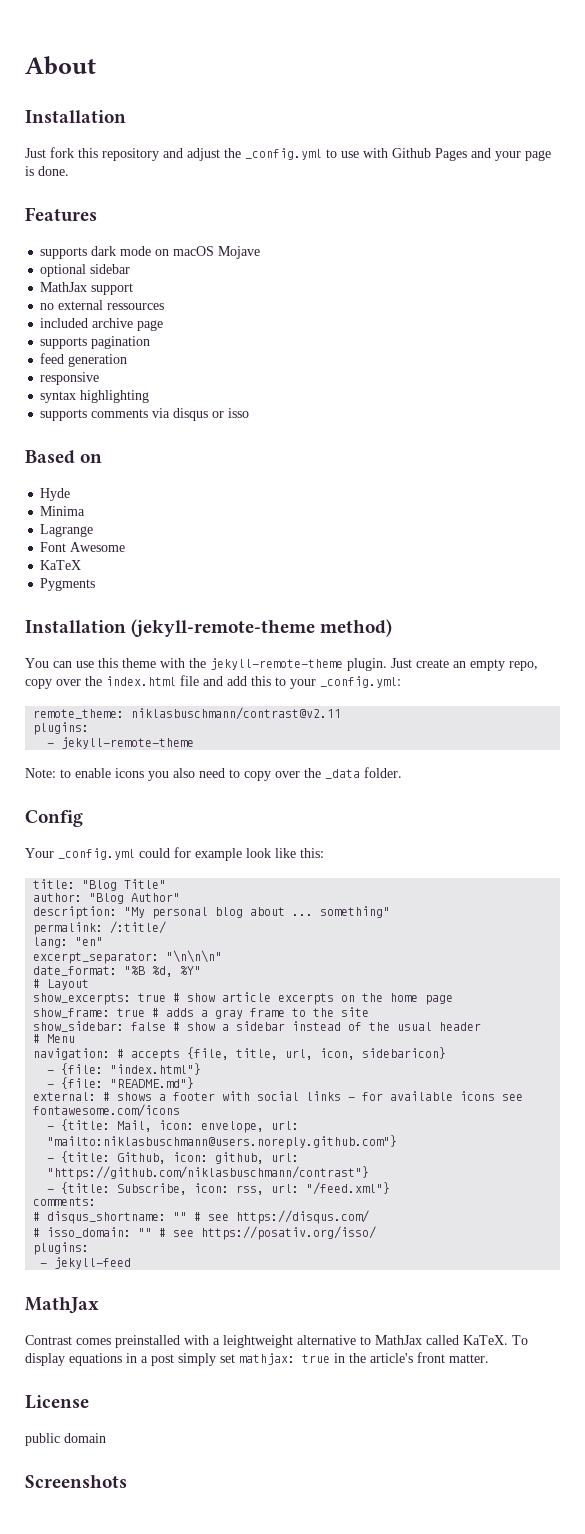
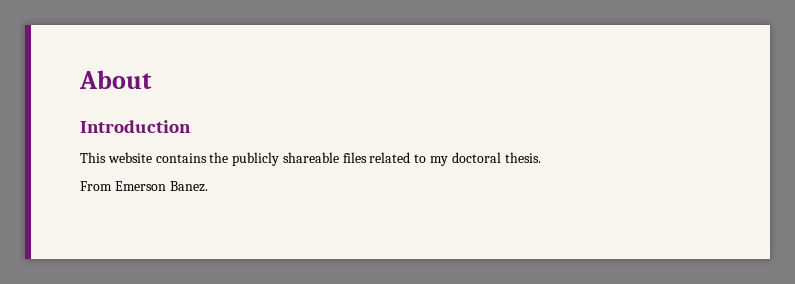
  About
- Installation
- Just fork this repository and adjust the _config.yml to use with Github Pages and your page is done.
- Features
- supports dark mode on macOS Mojave
- optional sidebar
- MathJax support
- no external ressources
- included archive page
- supports pagination
- feed generation
- responsive
- syntax highlighting
- supports comments via disqus or isso
- Based on
- Hyde
- Minima
- Lagrange
- Font Awesome
- KaTeX
- Pygments
- Installation (jekyll-remote-theme method)
- You can use this theme with the jekyll-remote-theme plugin. Just create an empty repo, copy over the index.html file and add this to your _config.yml:
- remote_theme: niklasbuschmann/contrast@v2.11
- plugins:
- - jekyll-remote-theme
- Note: to enable icons you also need to copy over the _data folder.
- Config
- Your _config.yml could for example look like this:
- title: "Blog Title"
- author: "Blog Author"
- description: "My personal blog about ... something"
- permalink: /:title/
- lang: "en"
- excerpt_separator: "\n\n\n"
- date_format: "%B %d, %Y"
- # Layout
- show_excerpts: true # show article excerpts on the home page
- show_frame: true # adds a gray frame to the site
- show_sidebar: false # show a sidebar instead of the usual header
- # Menu
- navigation: # accepts {file, title, url, icon, sidebaricon}
- - {file: "index.html"}
- - {file: "README.md"}
- external: # shows a footer with social links - for available icons see fontawesome.com/icons
- - {title: Mail, icon: envelope, url: "mailto:niklasbuschmann@users.noreply.github.com"}
- - {title: Github, icon: github, url: "https://github.com/niklasbuschmann/contrast"}
- - {title: Subscribe, icon: rss, url: "/feed.xml"}
- comments:
- # disqus_shortname: "" # see https://disqus.com/
- # isso_domain: "" # see https://posativ.org/isso/
- plugins:
- - jekyll-feed
- MathJax
- Contrast comes preinstalled with a leightweight alternative to MathJax called KaTeX. To display equations in a post simply set mathjax: true in the article's front matter.
- License
- public domain
- Screenshots
+ Introduction
+ This website contains the publicly shareable files related to my doctoral thesis.
+ From Emerson Banez.

